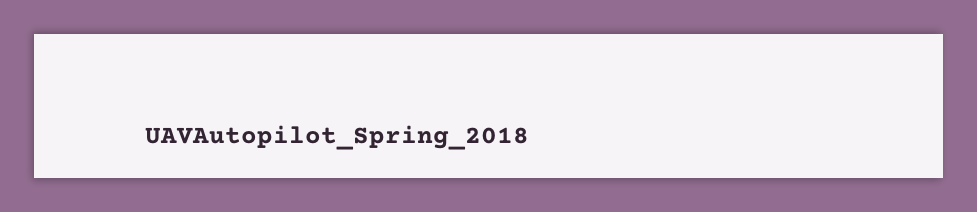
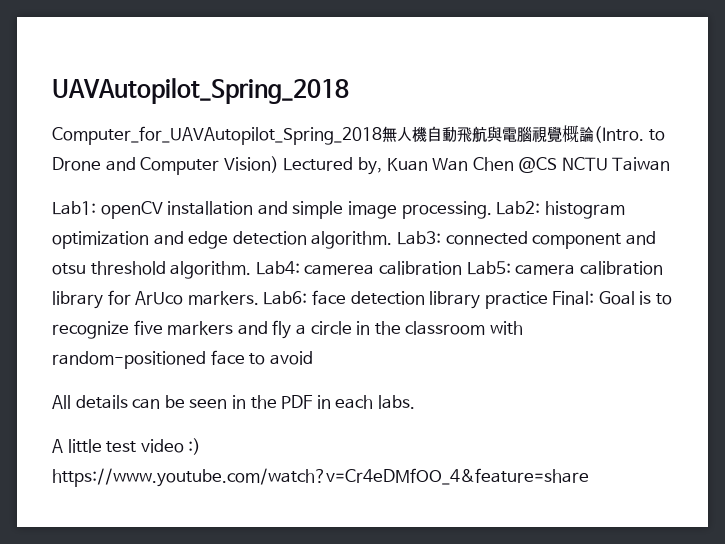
+ Computer_for_UAVAutopilot_Spring_2018無人機自動飛航與電腦視覺概論(Intro. to Drone and Computer Vision) Lectured by, Kuan Wan Chen @CS NCTU Taiwan
+ Lab1: openCV installation and simple image processing. Lab2: histogram optimization and edge detection algorithm. Lab3: connected component and otsu threshold algorithm. Lab4: camerea calibration Lab5: camera calibration library for ArUco markers. Lab6: face detection library practice Final: Goal is to recognize five markers and fly a circle in the classroom with random-positioned face to avoid
+ All details can be seen in the PDF in each labs.
+ A little test video :) https://www.youtube.com/watch?v=Cr4eDMfOO_4&feature=share

